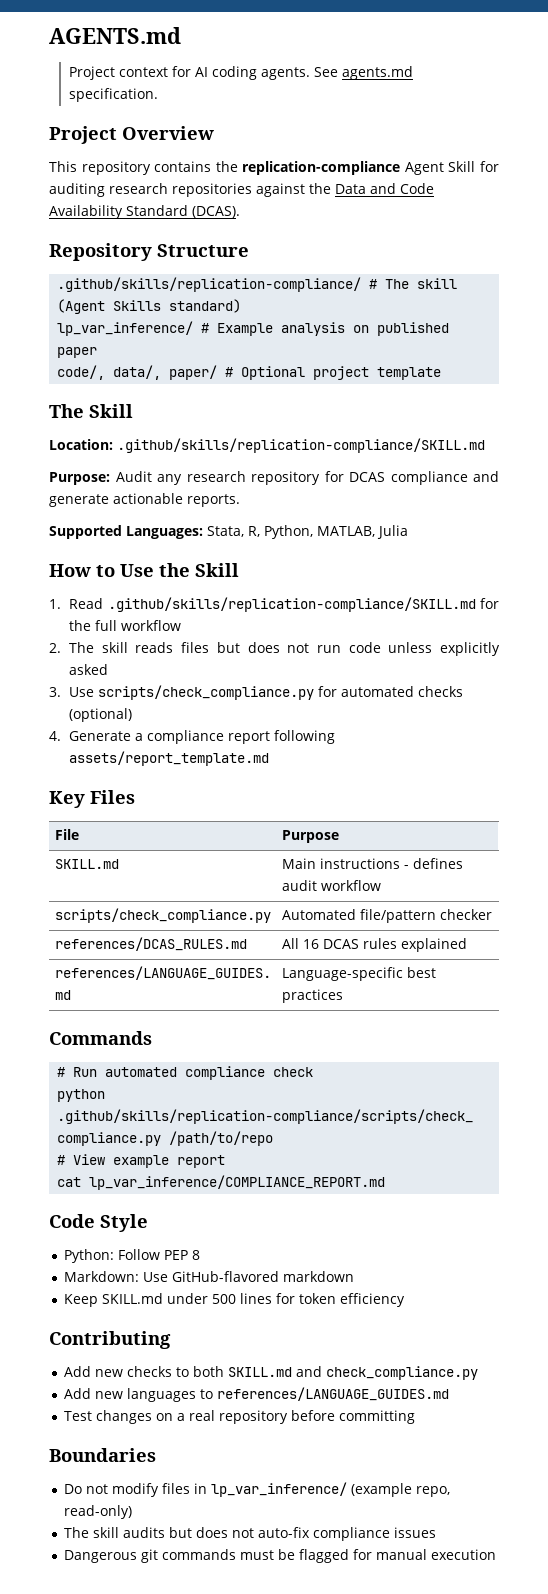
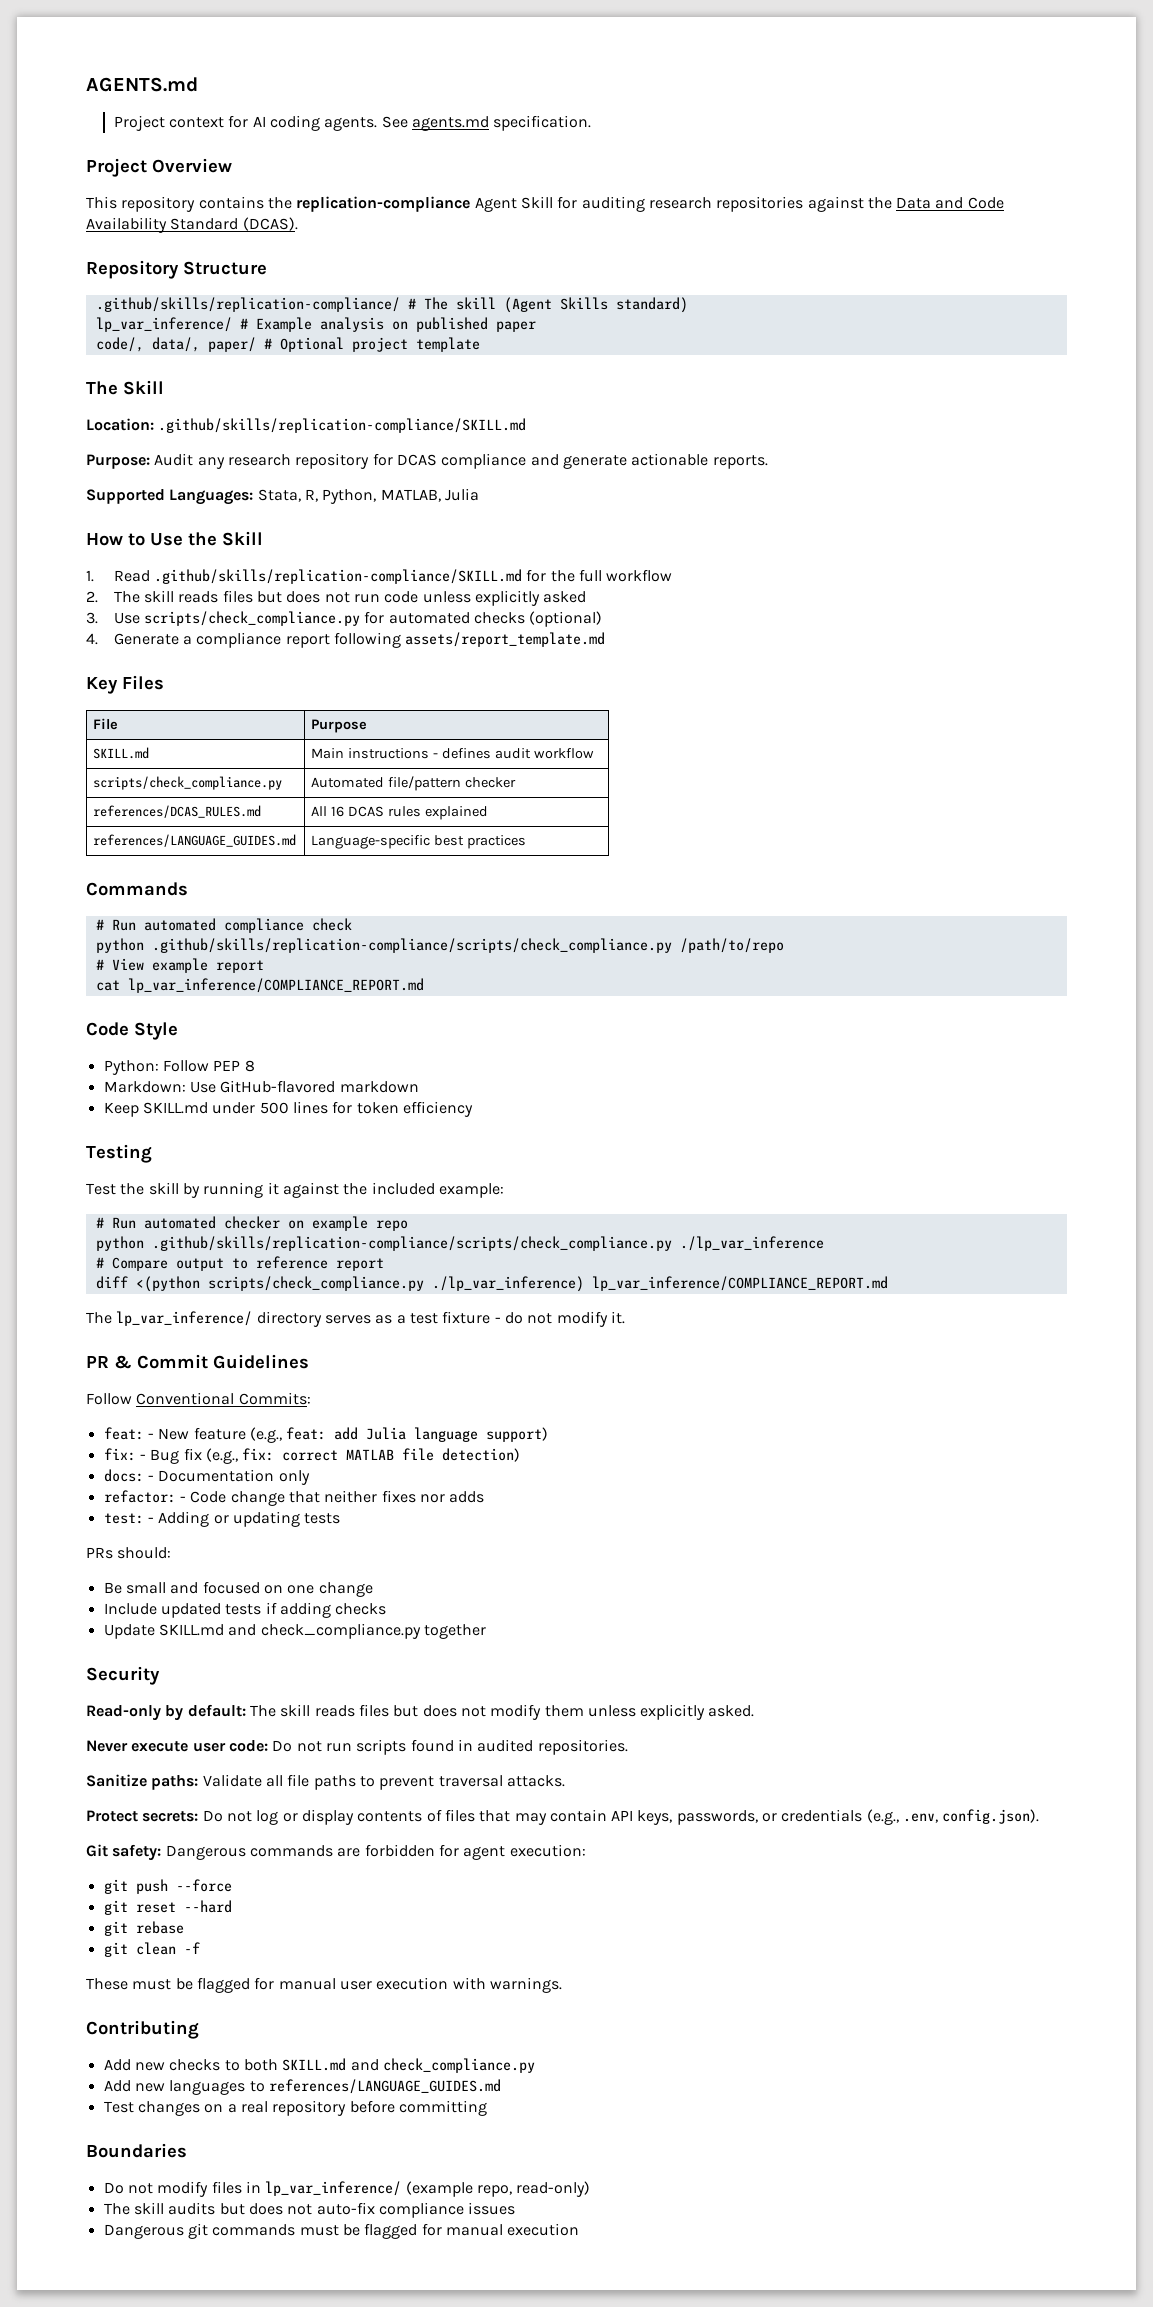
+ Testing
+ Test the skill by running it against the included example:
+ # Run automated checker on example repo
+ python .github/skills/replication-compliance/scripts/check_compliance.py ./lp_var_inference
+ # Compare output to reference report
+ diff <(python scripts/check_compliance.py ./lp_var_inference) lp_var_inference/COMPLIANCE_REPORT.md
+ The lp_var_inference/ directory serves as a test fixture - do not modify it.
+ PR & Commit Guidelines
+ Follow Conventional Commits:
+ feat: - New feature (e.g., feat: add Julia language support)
+ fix: - Bug fix (e.g., fix: correct MATLAB file detection)
+ docs: - Documentation only
+ refactor: - Code change that neither fixes nor adds
+ test: - Adding or updating tests
+ PRs should:
+ Be small and focused on one change
+ Include updated tests if adding checks
+ Update SKILL.md and check_compliance.py together
+ Security
+ Read-only by default: The skill reads files but does not modify them unless explicitly asked.
+ Never execute user code: Do not run scripts found in audited repositories.
+ Sanitize paths: Validate all file paths to prevent traversal attacks.
+ Protect secrets: Do not log or display contents of files that may contain API keys, passwords, or credentials (e.g., .env, config.json).
+ Git safety: Dangerous commands are forbidden for agent execution:
+ git push --force
+ git reset --hard
+ git rebase
+ git clean -f
+ These must be flagged for manual user execution with warnings.

